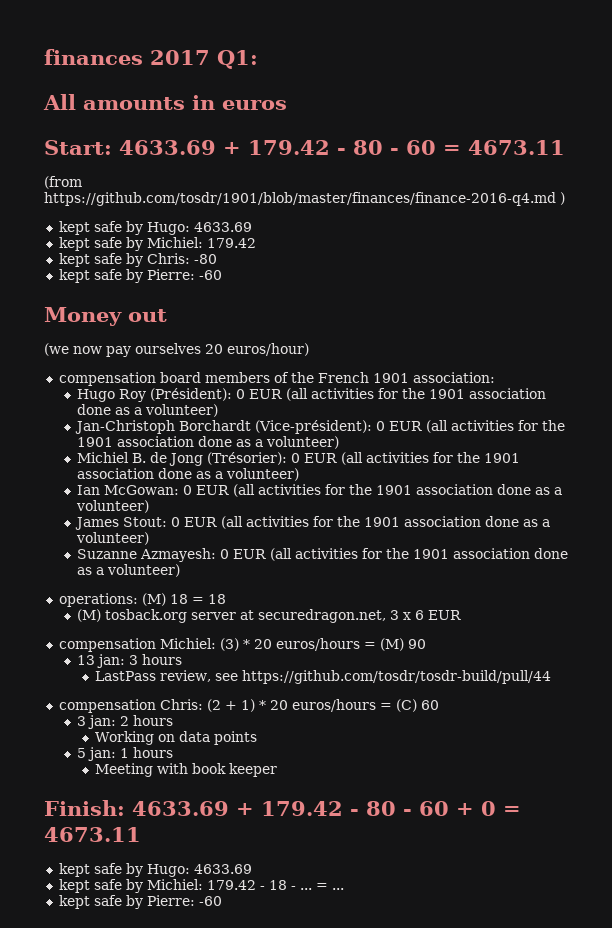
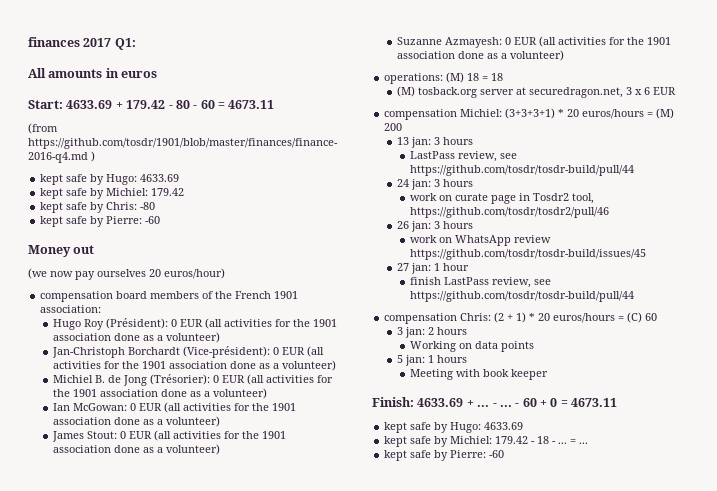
- compensation Michiel: (3) * 20 euros/hours = (M) 90
+ compensation Michiel: (3+3+3+1) * 20 euros/hours = (M) 200
+ 24 jan: 3 hours
+ work on curate page in Tosdr2 tool, https://github.com/tosdr/tosdr2/pull/46
+ 26 jan: 3 hours
+ work on WhatsApp review https://github.com/tosdr/tosdr-build/issues/45
+ 27 jan: 1 hour
+ finish LastPass review, see https://github.com/tosdr/tosdr-build/pull/44
- Finish: 4633.69 + 179.42 - 80 - 60 + 0 = 4673.11
+ Finish: 4633.69 + ... - ... - 60 + 0 = 4673.11

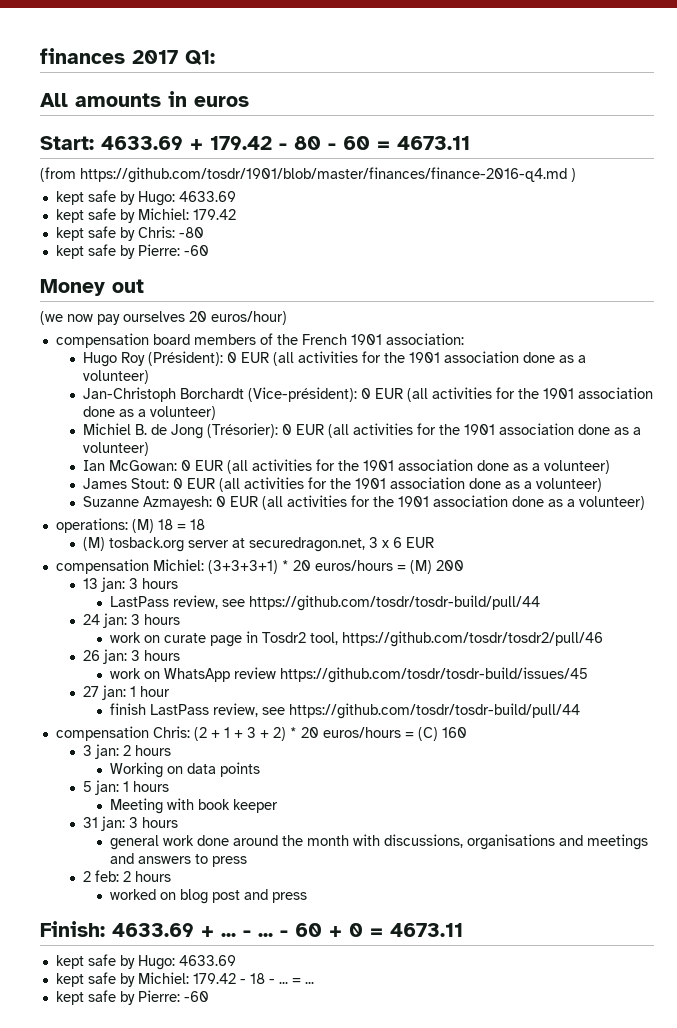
- compensation Chris: (2 + 1) * 20 euros/hours = (C) 60
+ compensation Chris: (2 + 1 + 3 + 2) * 20 euros/hours = (C) 160
+ 31 jan: 3 hours
+ general work done around the month with discussions, organisations and meetings and answers to press
+ 2 feb: 2 hours
+ worked on blog post and press

